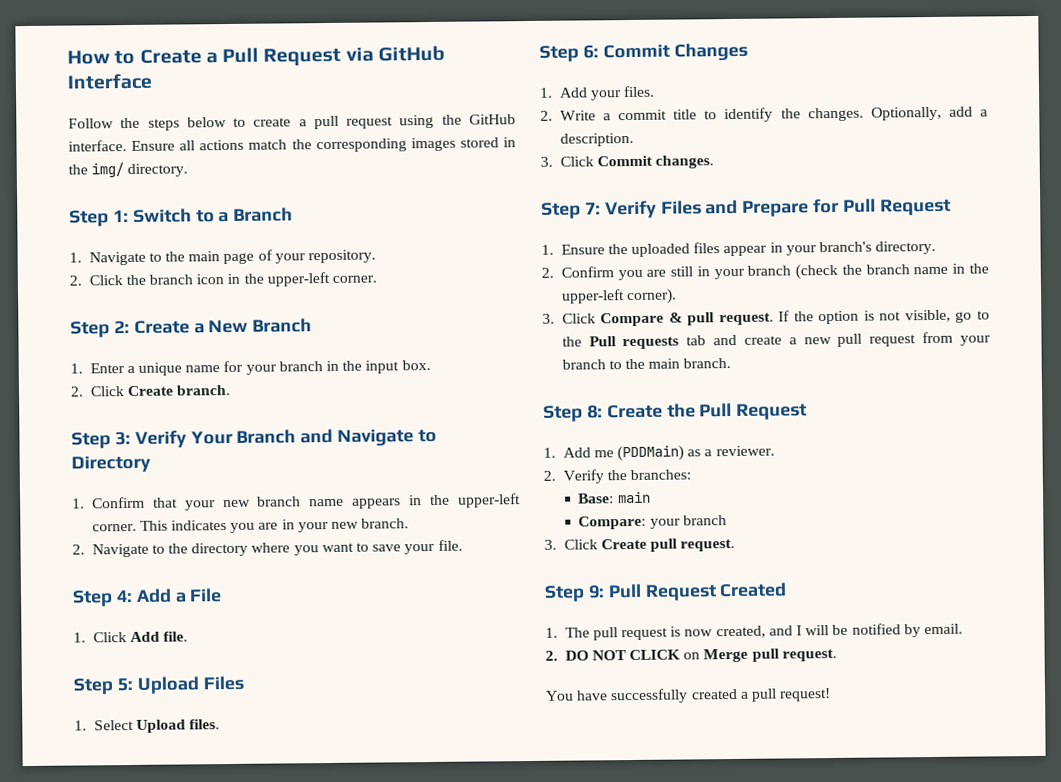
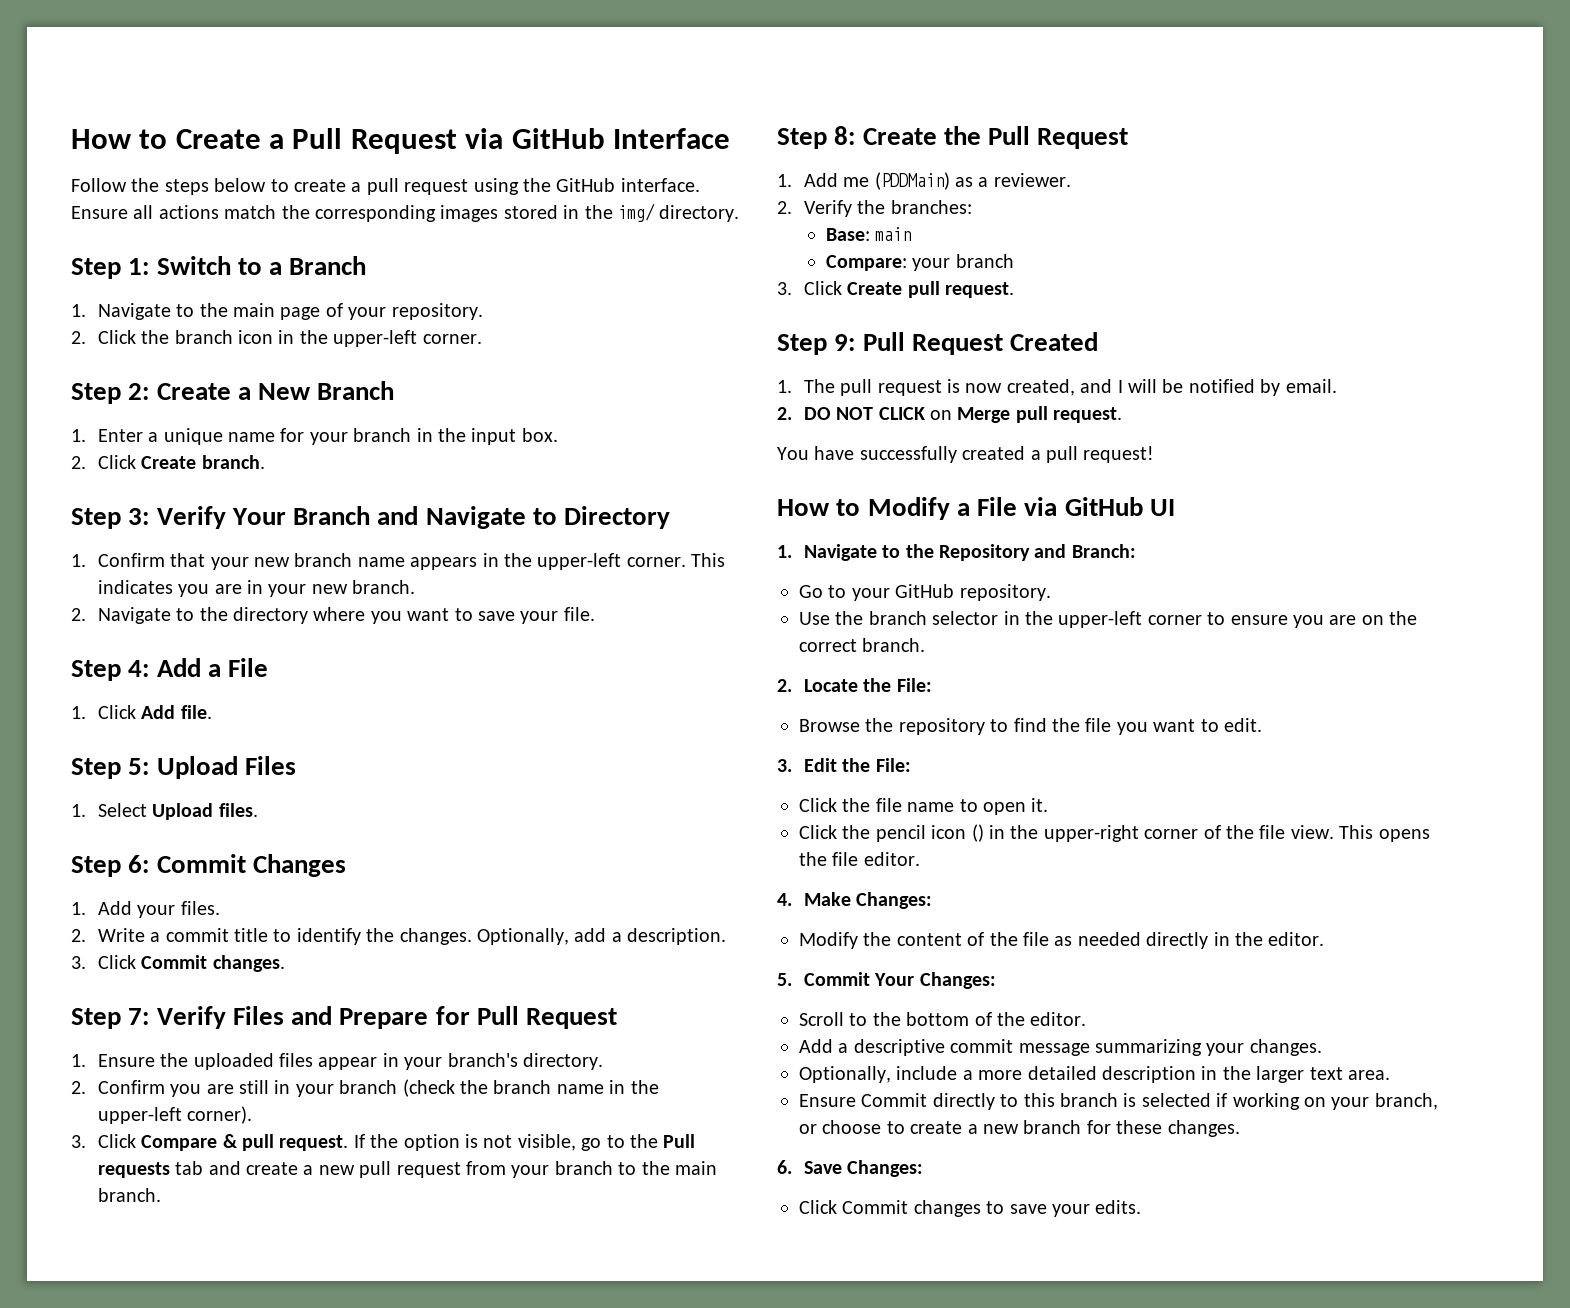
+ How to Modify a File via GitHub UI
+ 1. Navigate to the Repository and Branch:
+ Go to your GitHub repository.
+ Use the branch selector in the upper-left corner to ensure you are on the correct branch.
+ 2. Locate the File:
+ Browse the repository to find the file you want to edit.
+ 3. Edit the File:
+ Click the file name to open it.
+ Click the pencil icon () in the upper-right corner of the file view. This opens the file editor.
+ 4. Make Changes:
+ Modify the content of the file as needed directly in the editor.
+ 5. Commit Your Changes:
+ Scroll to the bottom of the editor.
+ Add a descriptive commit message summarizing your changes.
+ Optionally, include a more detailed description in the larger text area.
+ Ensure Commit directly to this branch is selected if working on your branch, or choose to create a new branch for these changes.
+ 6. Save Changes:
+ Click Commit changes to save your edits.

